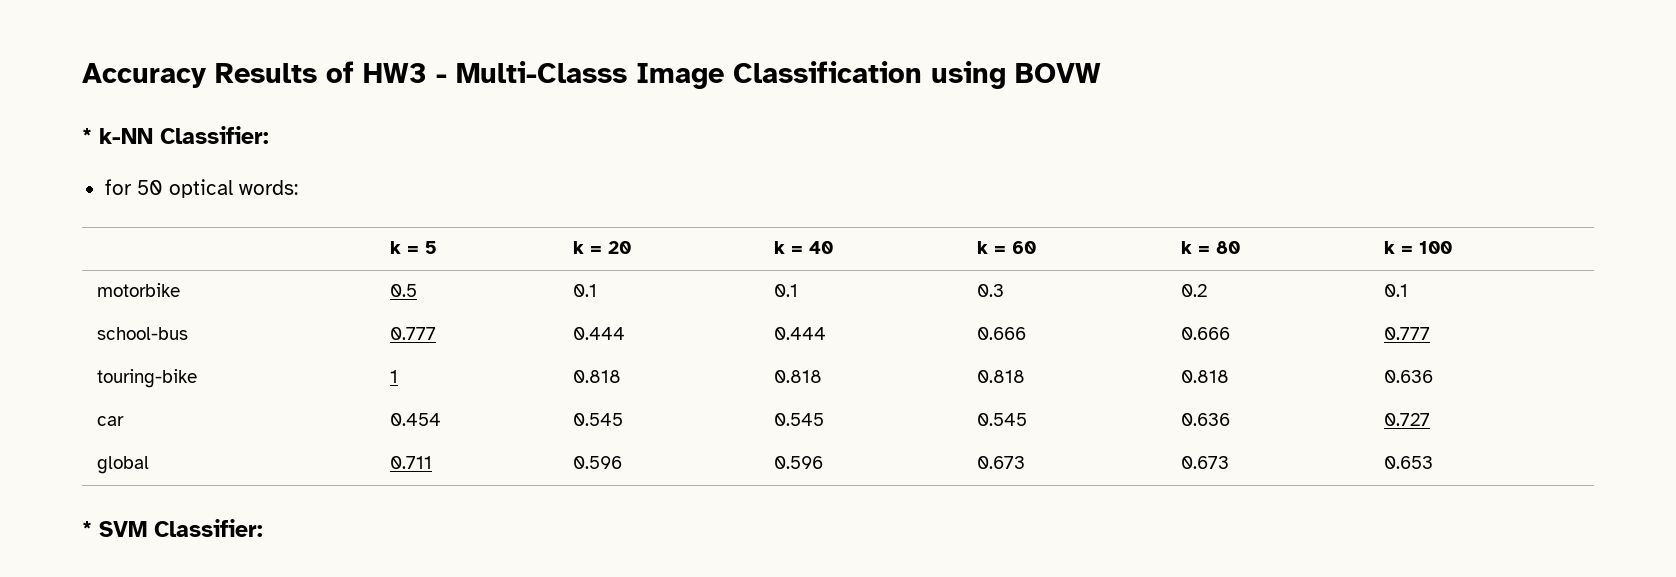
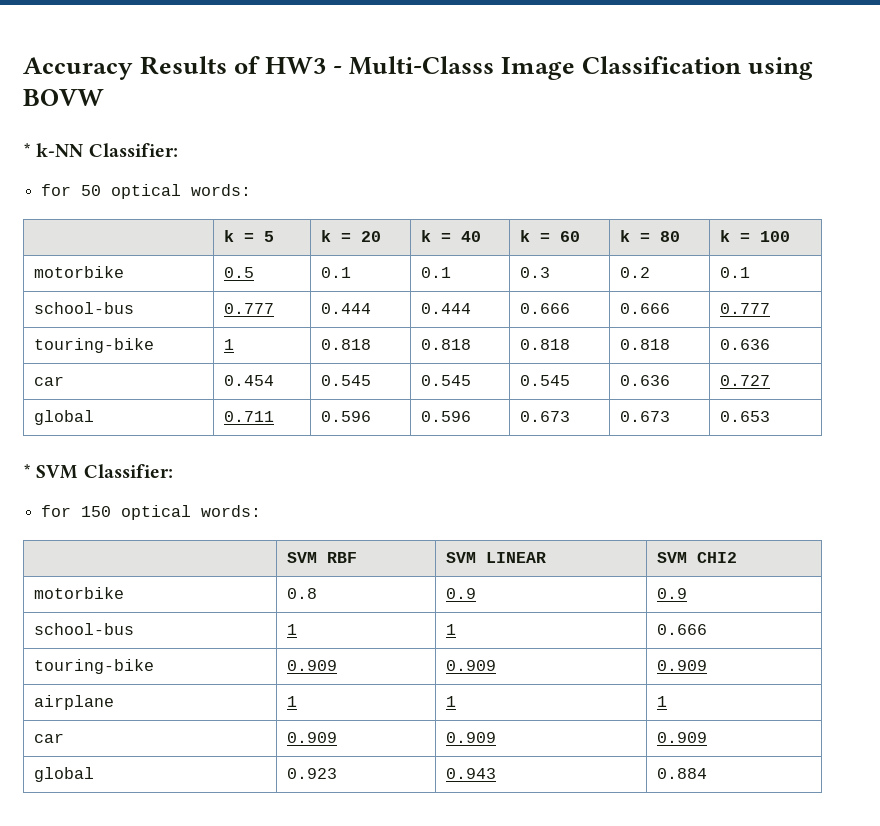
+ for 150 optical words:
+ | SVM RBF | SVM LINEAR | SVM CHI2
+ motorbike | 0.8 | 0.9 | 0.9
+ school-bus | 1 | 1 | 0.666
+ touring-bike | 0.909 | 0.909 | 0.909
+ airplane | 1 | 1 | 1
+ car | 0.909 | 0.909 | 0.909
+ global | 0.923 | 0.943 | 0.884

